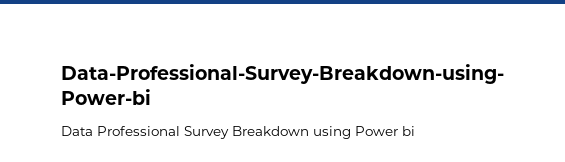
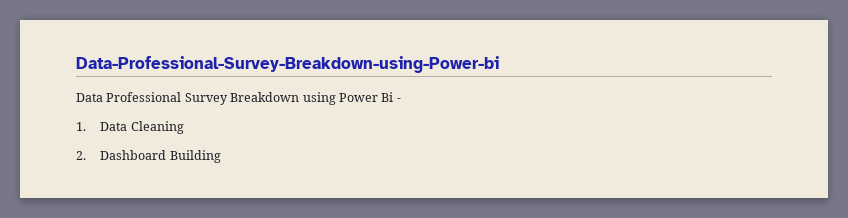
- Data Professional Survey Breakdown using Power bi
+ Data Professional Survey Breakdown using Power Bi -
+ 1. Data Cleaning
+ 2. Dashboard Building

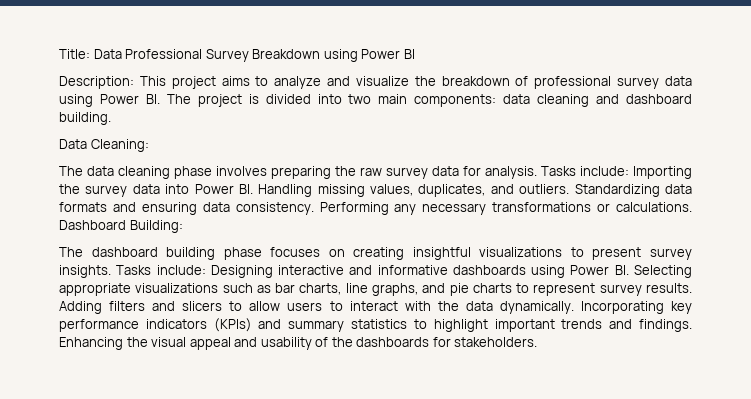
- Data-Professional-Survey-Breakdown-using-Power-bi
- Data Professional Survey Breakdown using Power Bi -
- 1. Data Cleaning
- 2. Dashboard Building
+ Title: Data Professional Survey Breakdown using Power BI
+ Description: This project aims to analyze and visualize the breakdown of professional survey data using Power BI. The project is divided into two main components: data cleaning and dashboard building.
+ Data Cleaning:
+ The data cleaning phase involves preparing the raw survey data for analysis. Tasks include: Importing the survey data into Power BI. Handling missing values, duplicates, and outliers. Standardizing data formats and ensuring data consistency. Performing any necessary transformations or calculations. Dashboard Building:
+ The dashboard building phase focuses on creating insightful visualizations to present survey insights. Tasks include: Designing interactive and informative dashboards using Power BI. Selecting appropriate visualizations such as bar charts, line graphs, and pie charts to represent survey results. Adding filters and slicers to allow users to interact with the data dynamically. Incorporating key performance indicators (KPIs) and summary statistics to highlight important trends and findings. Enhancing the visual appeal and usability of the dashboards for stakeholders.

